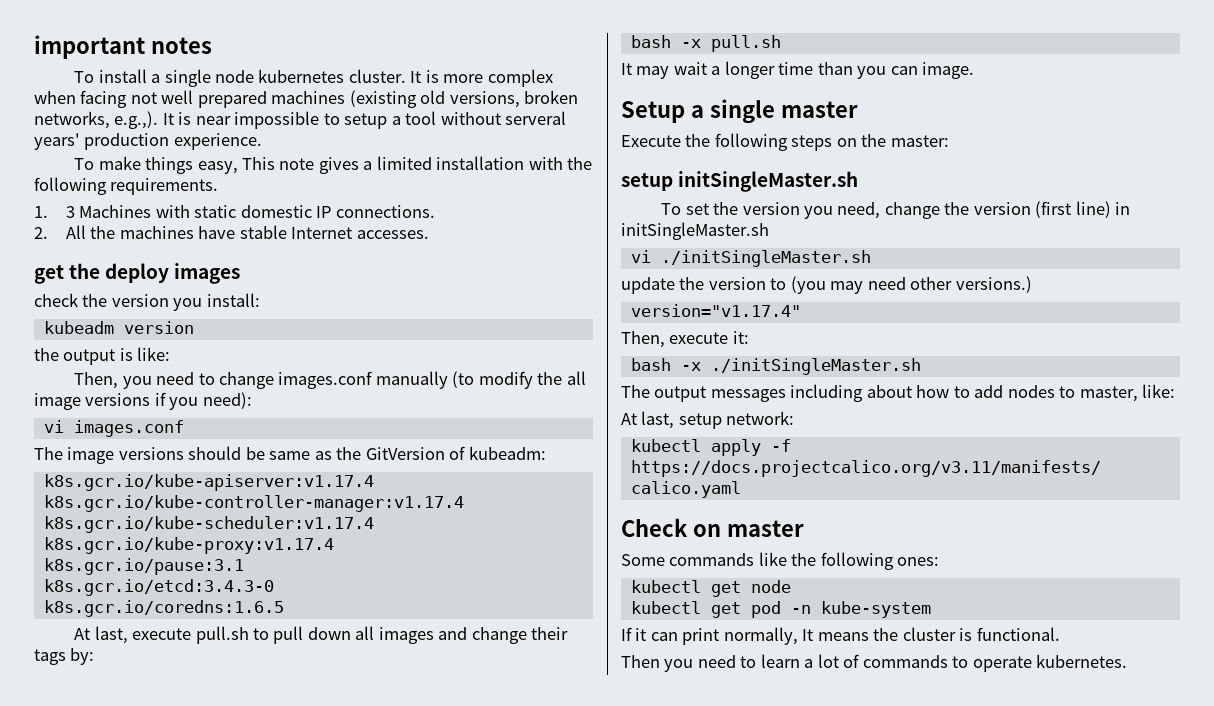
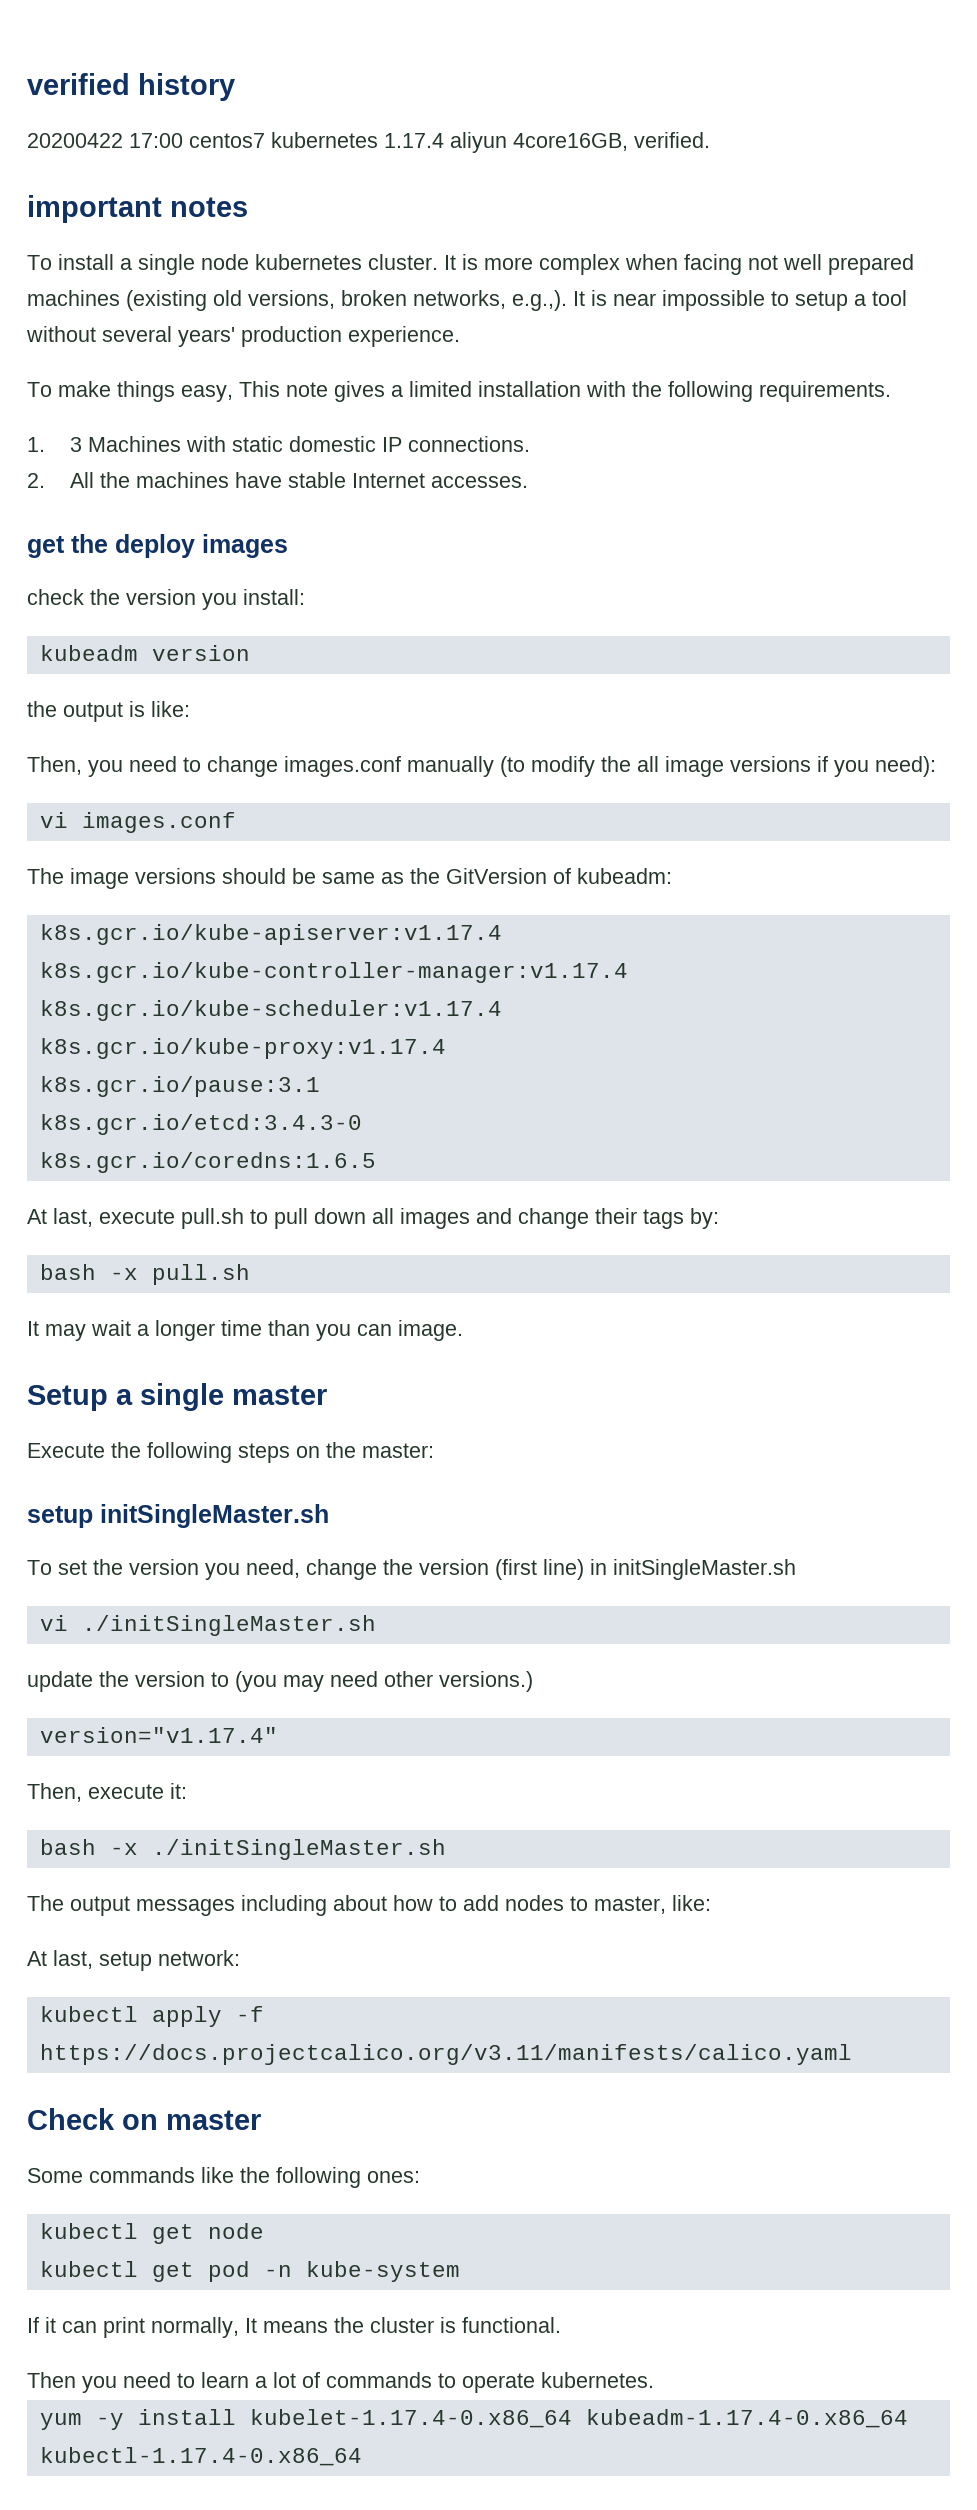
+ verified history
+ 20200422 17:00 centos7 kubernetes 1.17.4 aliyun 4core16GB, verified.
- It is more complex when facing not well prepared machines (existing old versions, broken networks, e.g.,). It is near impossible to setup a tool without serveral years' production experience.
+ It is more complex when facing not well prepared machines (existing old versions, broken networks, e.g.,). It is near impossible to setup a tool without several years' production experience.
+ yum -y install kubelet-1.17.4-0.x86_64 kubeadm-1.17.4-0.x86_64 kubectl-1.17.4-0.x86_64

